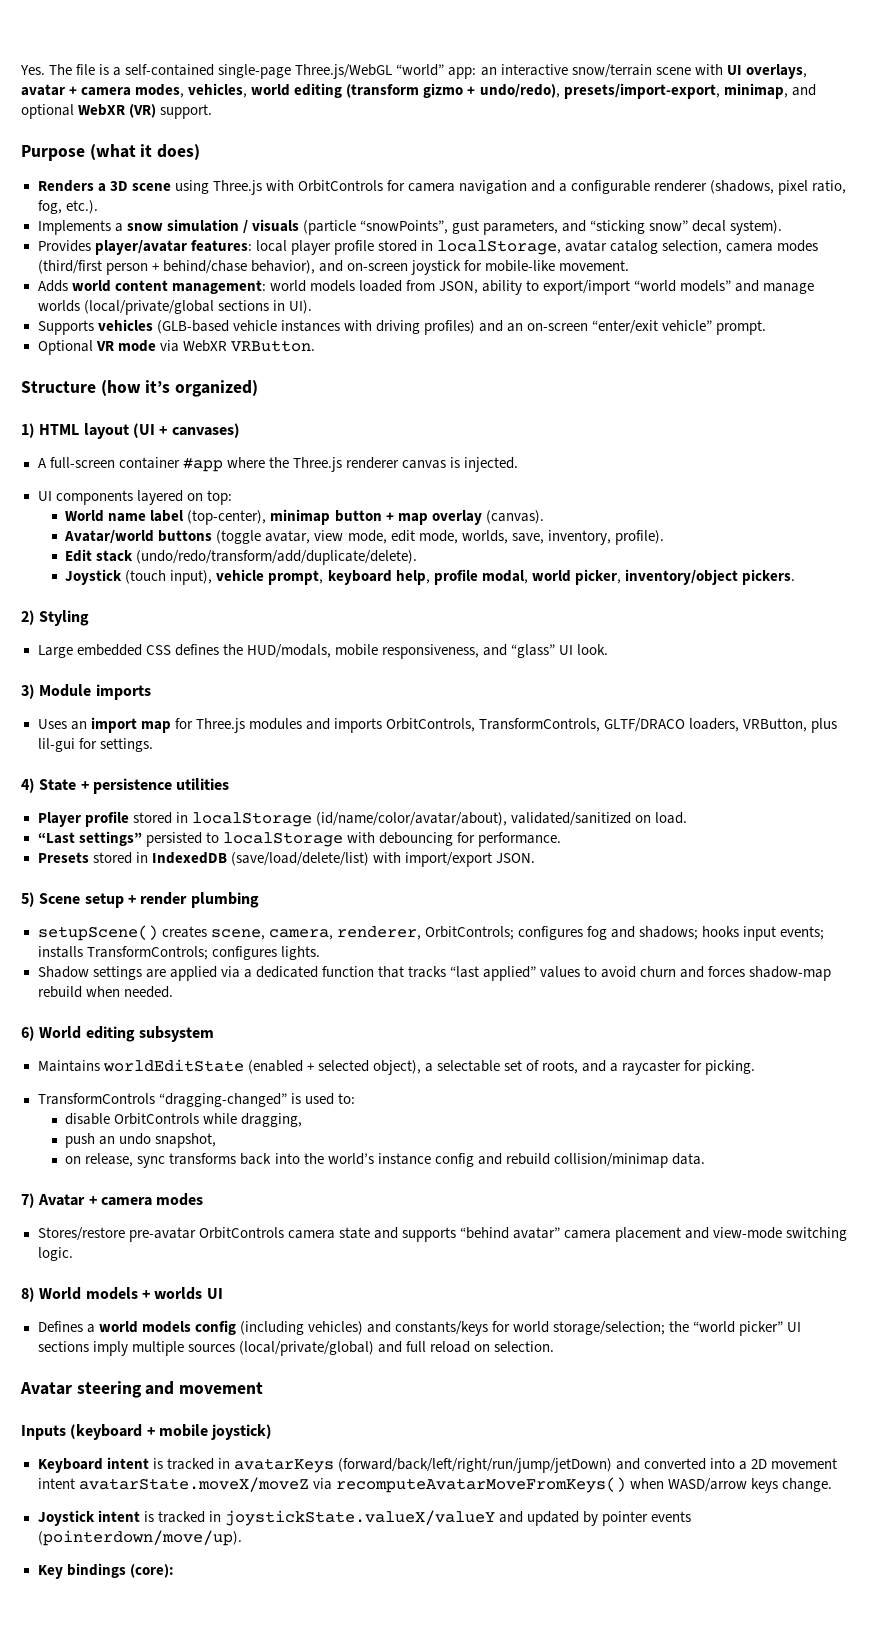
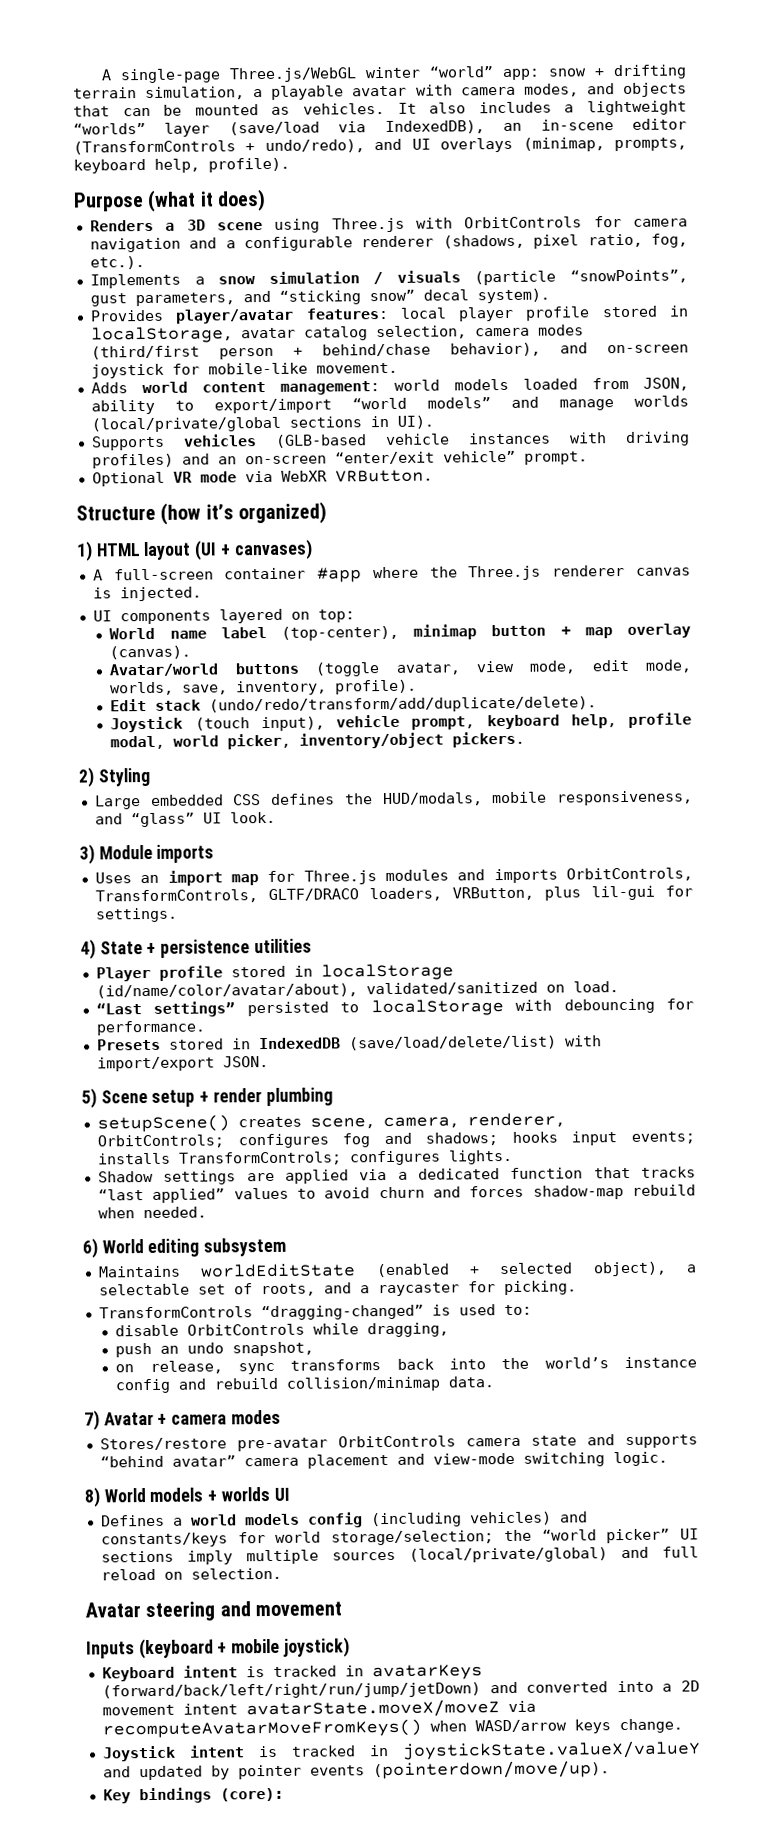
- Yes. The file is a self-contained single-page Three.js/WebGL “world” app: an interactive snow/terrain scene with UI overlays, avatar + camera modes, vehicles, world editing (transform gizmo + undo/redo), presets/import-export, minimap, and optional WebXR (VR) support.
+ A single-page Three.js/WebGL winter “world” app: snow + drifting terrain simulation, a playable avatar with camera modes, and objects that can be mounted as vehicles. It also includes a lightweight “worlds” layer (save/load via IndexedDB), an in-scene editor (TransformControls + undo/redo), and UI overlays (minimap, prompts, keyboard help, profile).

